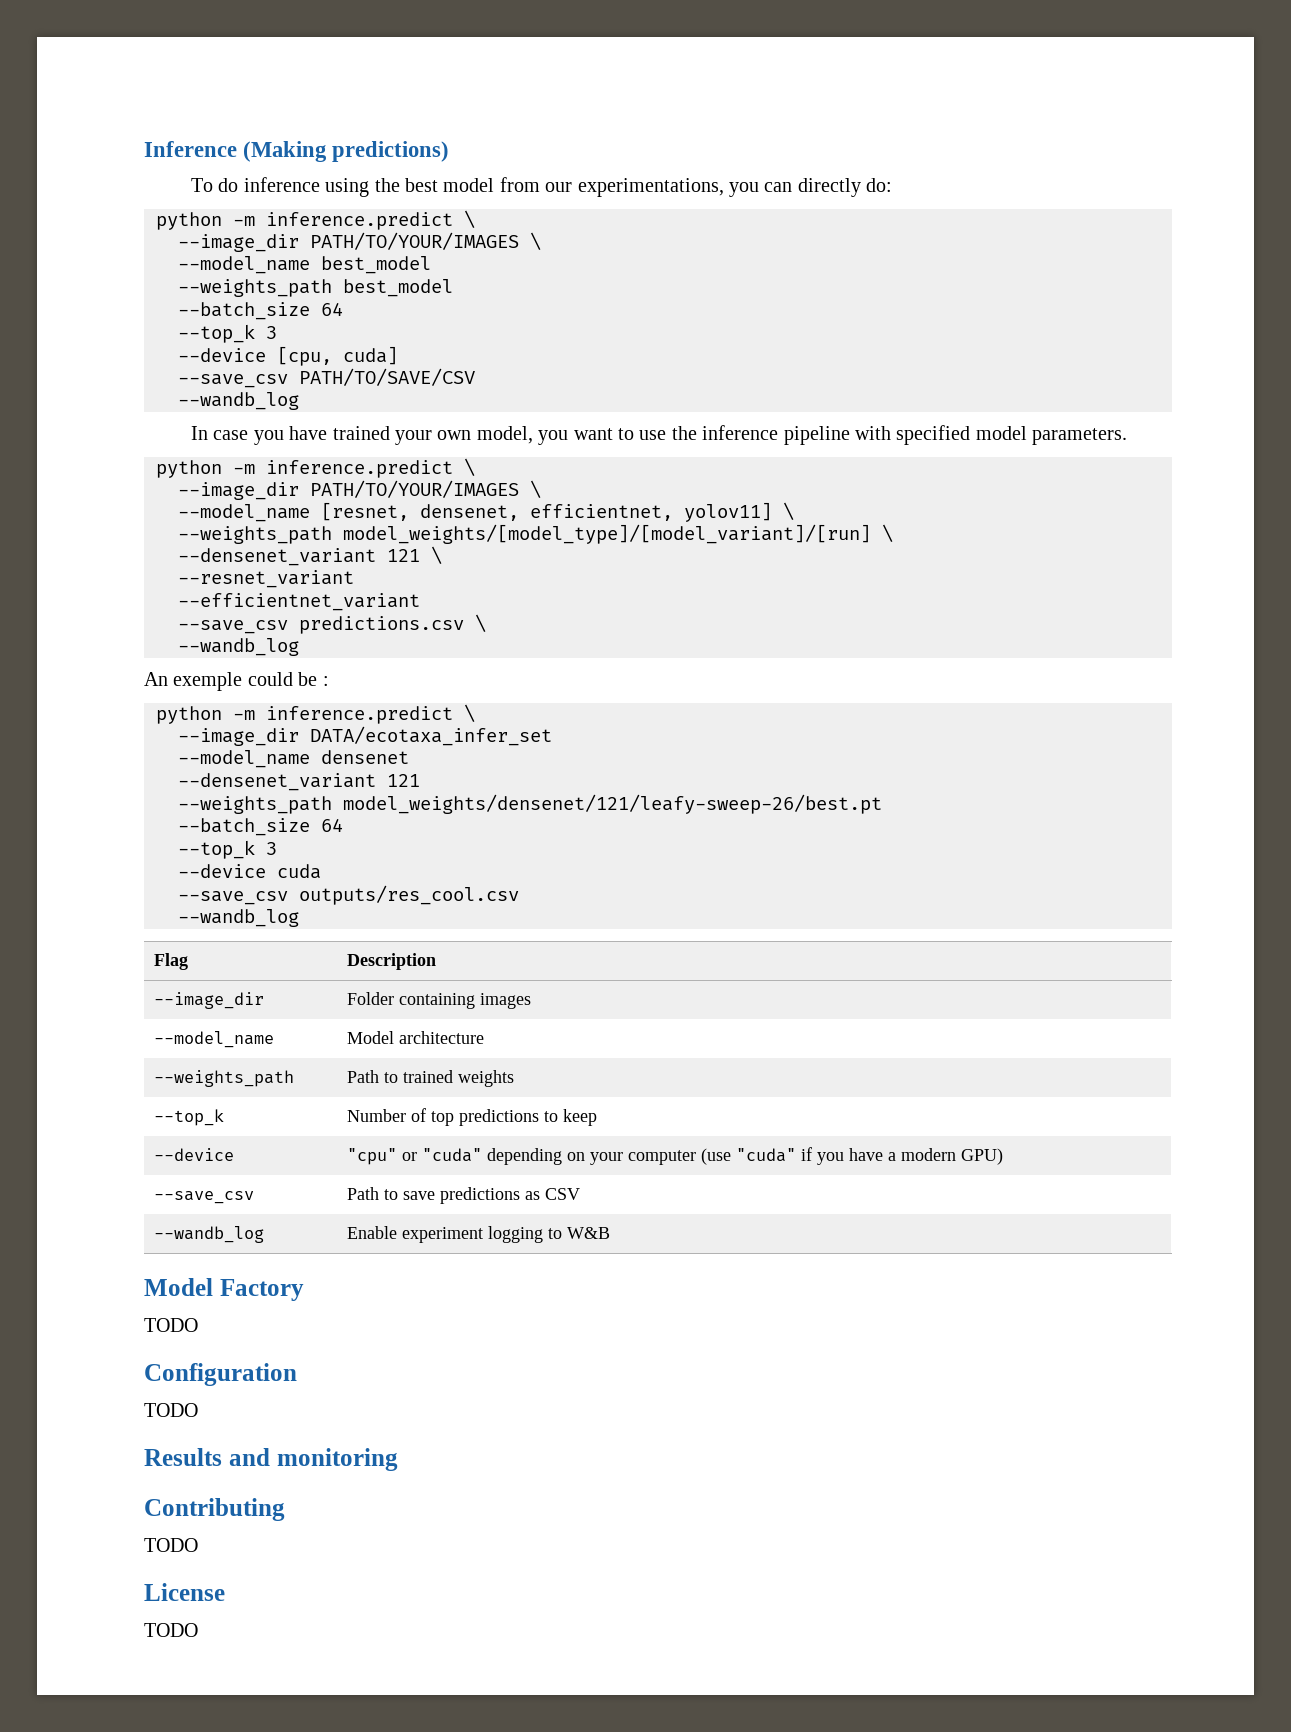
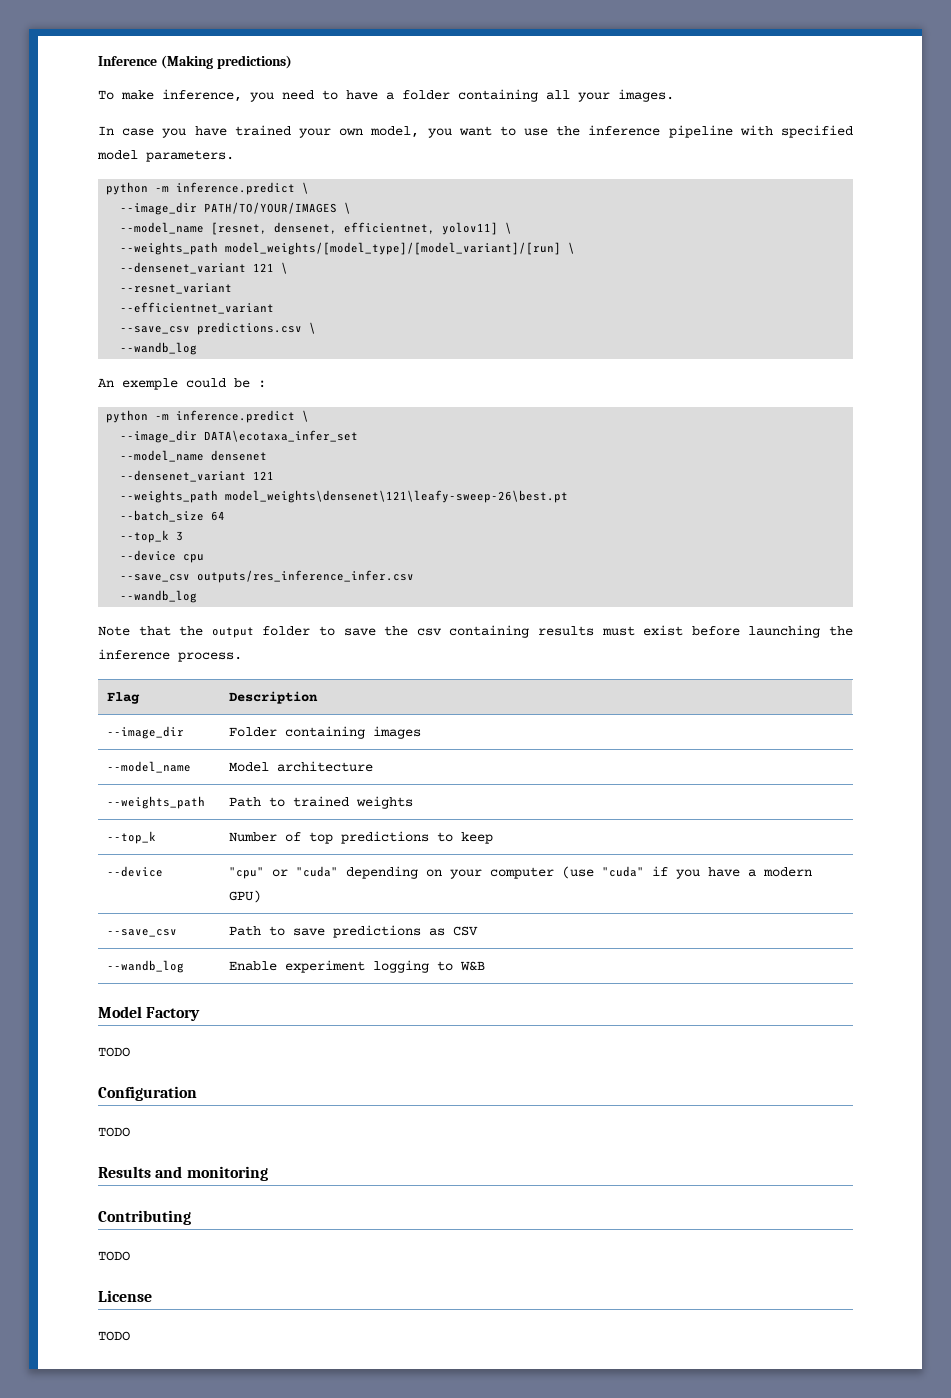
- To do inference using the best model from our experimentations, you can directly do:
- python -m inference.predict \
- --image_dir PATH/TO/YOUR/IMAGES \
- --model_name best_model
- --weights_path best_model
- --batch_size 64
- --top_k 3
- --device [cpu, cuda]
- --save_csv PATH/TO/SAVE/CSV
- --wandb_log
+ To make inference, you need to have a folder containing all your images.
- --image_dir DATA/ecotaxa_infer_set
+ --image_dir DATA\ecotaxa_infer_set
- --weights_path model_weights/densenet/121/leafy-sweep-26/best.pt
+ --weights_path model_weights\densenet\121\leafy-sweep-26\best.pt
  --batch_size 64
  --top_k 3
- --device cuda
- --save_csv outputs/res_cool.csv
+ --device cpu
+ --save_csv outputs/res_inference_infer.csv
  --wandb_log
+ Note that the output folder to save the csv containing results must exist before launching the inference process.

